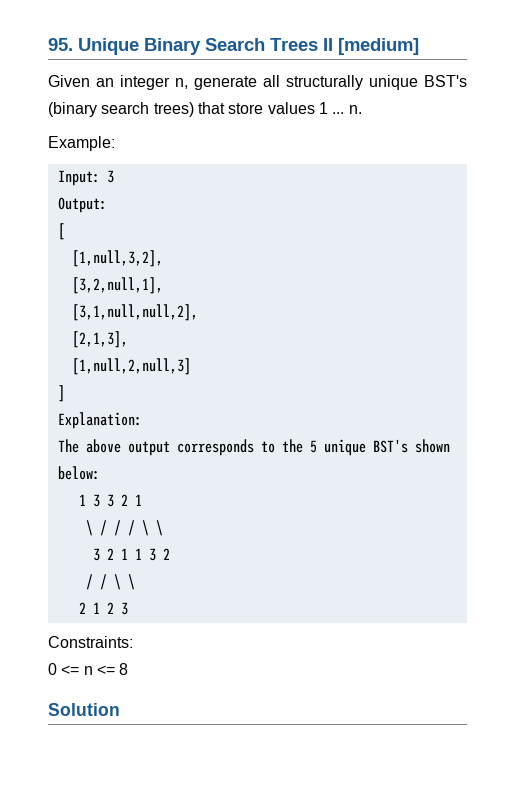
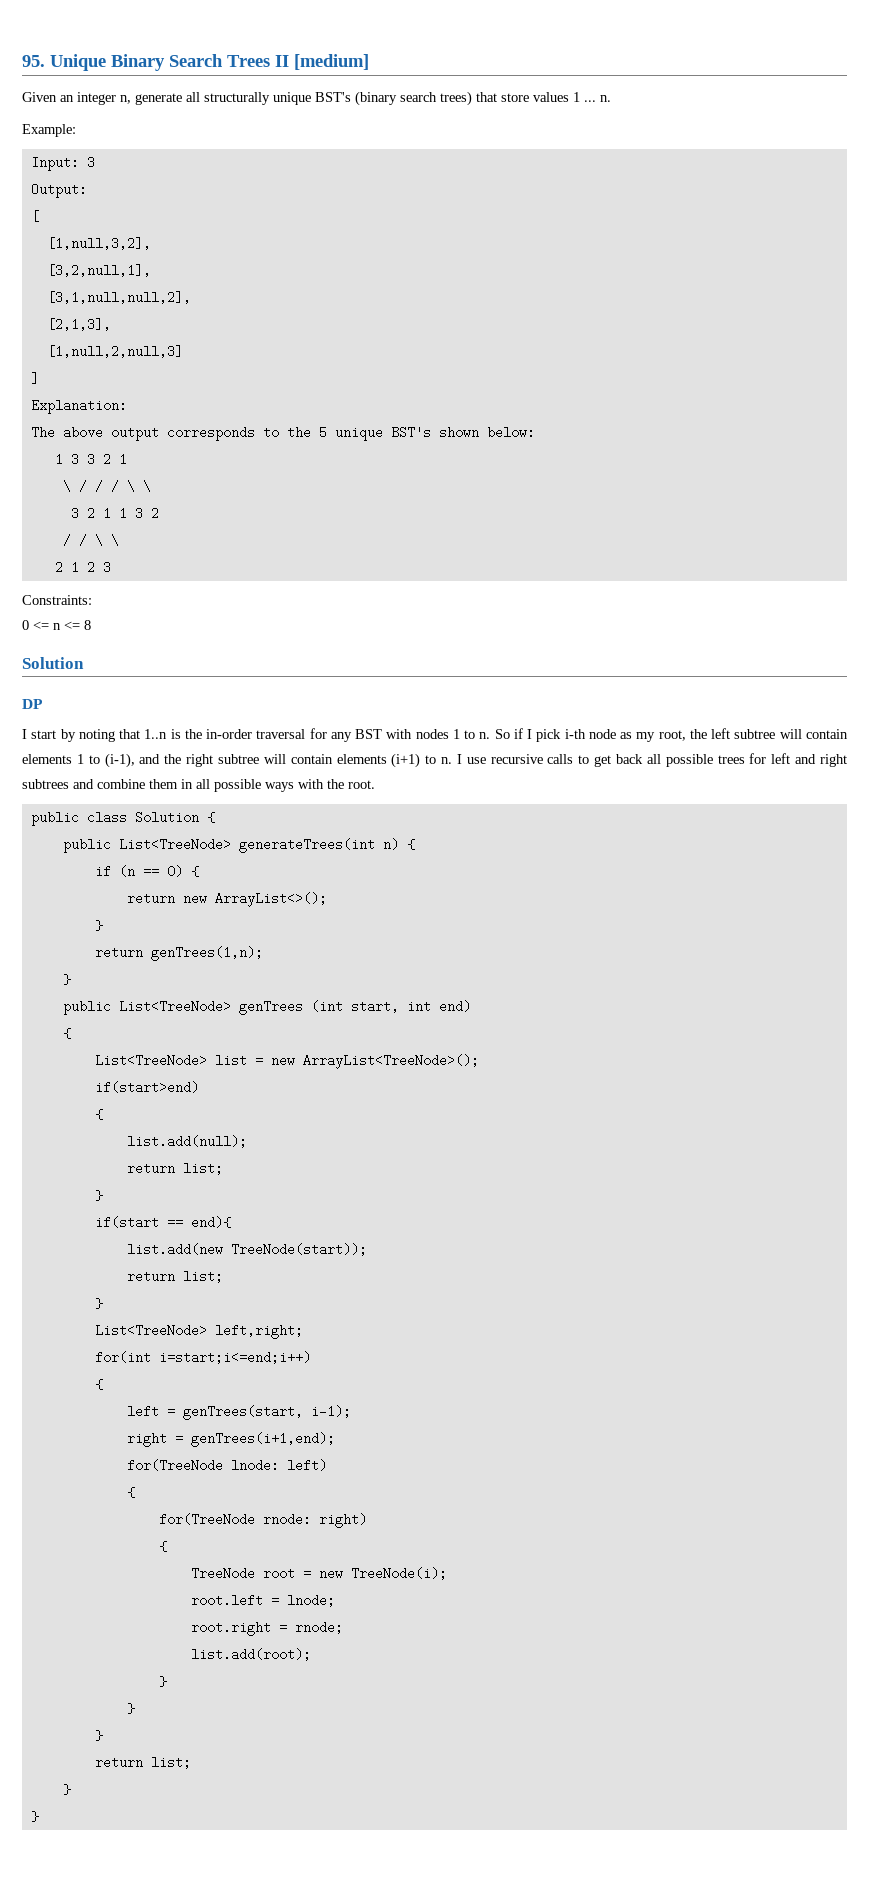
+ DP
+ I start by noting that 1..n is the in-order traversal for any BST with nodes 1 to n. So if I pick i-th node as my root, the left subtree will contain elements 1 to (i-1), and the right subtree will contain elements (i+1) to n. I use recursive calls to get back all possible trees for left and right subtrees and combine them in all possible ways with the root.
+ public class Solution {
+ public List<TreeNode> generateTrees(int n) {
+ if (n == 0) {
+ return new ArrayList<>();
+ }
+ return genTrees(1,n);
+ }
+ public List<TreeNode> genTrees (int start, int end)
+ {
+ List<TreeNode> list = new ArrayList<TreeNode>();
+ if(start>end)
+ {
+ list.add(null);
+ return list;
+ }
+ if(start == end){
+ list.add(new TreeNode(start));
+ return list;
+ }
+ List<TreeNode> left,right;
+ for(int i=start;i<=end;i++)
+ {
+ left = genTrees(start, i-1);
+ right = genTrees(i+1,end);
+ for(TreeNode lnode: left)
+ {
+ for(TreeNode rnode: right)
+ {
+ TreeNode root = new TreeNode(i);
+ root.left = lnode;
+ root.right = rnode;
+ list.add(root);
+ }
+ }
+ }
+ return list;
+ }
+ }

